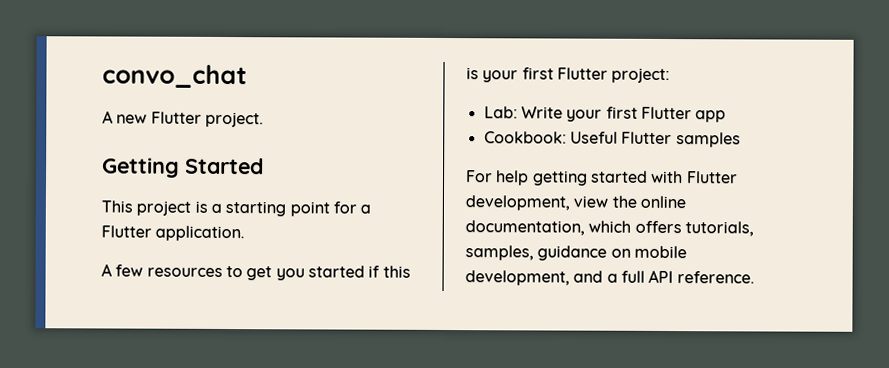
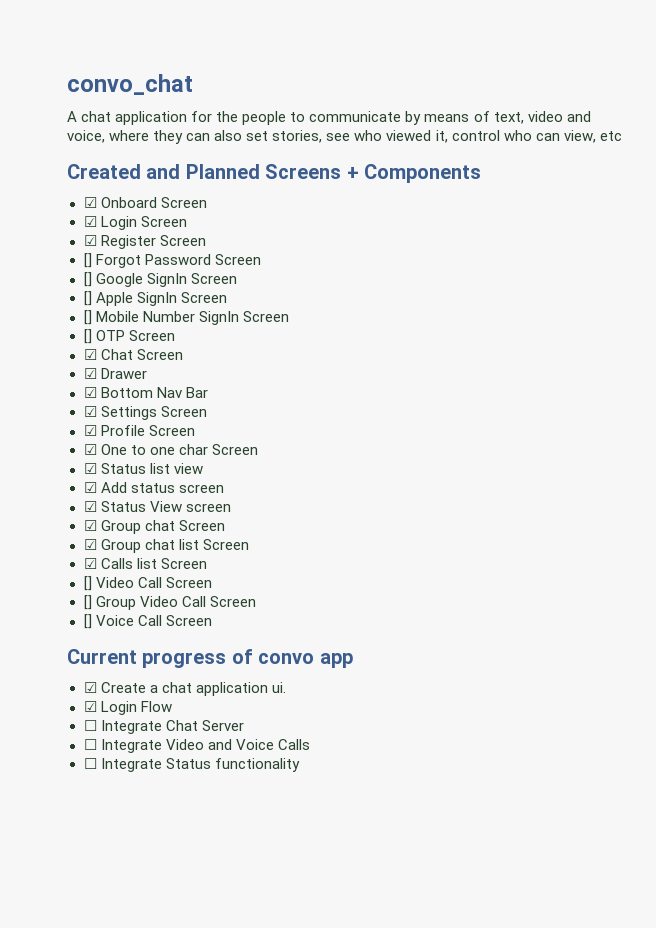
- A new Flutter project.
- Getting Started
- This project is a starting point for a Flutter application.
- A few resources to get you started if this is your first Flutter project:
- Lab: Write your first Flutter app
- Cookbook: Useful Flutter samples
- For help getting started with Flutter development, view the online documentation, which offers tutorials, samples, guidance on mobile development, and a full API reference.
+ A chat application for the people to communicate by means of text, video and voice, where they can also set stories, see who viewed it, control who can view, etc
+ Created and Planned Screens + Components
+ ☑ Onboard Screen
+ ☑ Login Screen
+ ☑ Register Screen
+ [] Forgot Password Screen
+ [] Google SignIn Screen
+ [] Apple SignIn Screen
+ [] Mobile Number SignIn Screen
+ [] OTP Screen
+ ☑ Chat Screen
+ ☑ Drawer
+ ☑ Bottom Nav Bar
+ ☑ Settings Screen
+ ☑ Profile Screen
+ ☑ One to one char Screen
+ ☑ Status list view
+ ☑ Add status screen
+ ☑ Status View screen
+ ☑ Group chat Screen
+ ☑ Group chat list Screen
+ ☑ Calls list Screen
+ [] Video Call Screen
+ [] Group Video Call Screen
+ [] Voice Call Screen
+ Current progress of convo app
+ ☑ Create a chat application ui.
+ ☑ Login Flow
+ ☐ Integrate Chat Server
+ ☐ Integrate Video and Voice Calls
+ ☐ Integrate Status functionality

